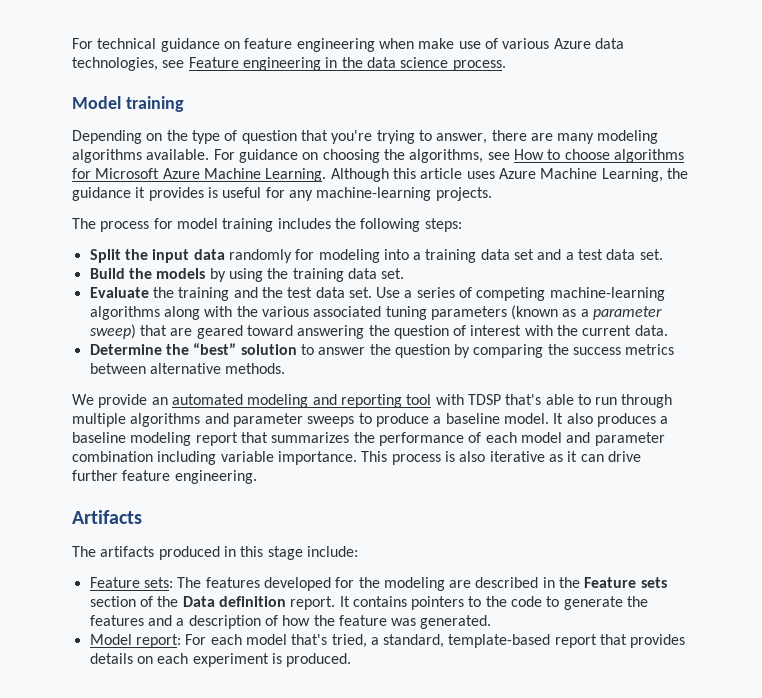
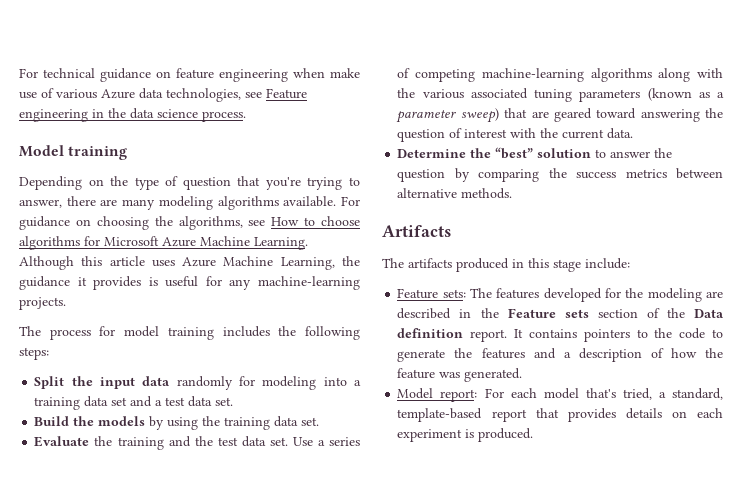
- We provide an automated modeling and reporting tool with TDSP that's able to run through multiple algorithms and parameter sweeps to produce a baseline model. It also produces a baseline modeling report that summarizes the performance of each model and parameter combination including variable importance. This process is also iterative as it can drive further feature engineering.

